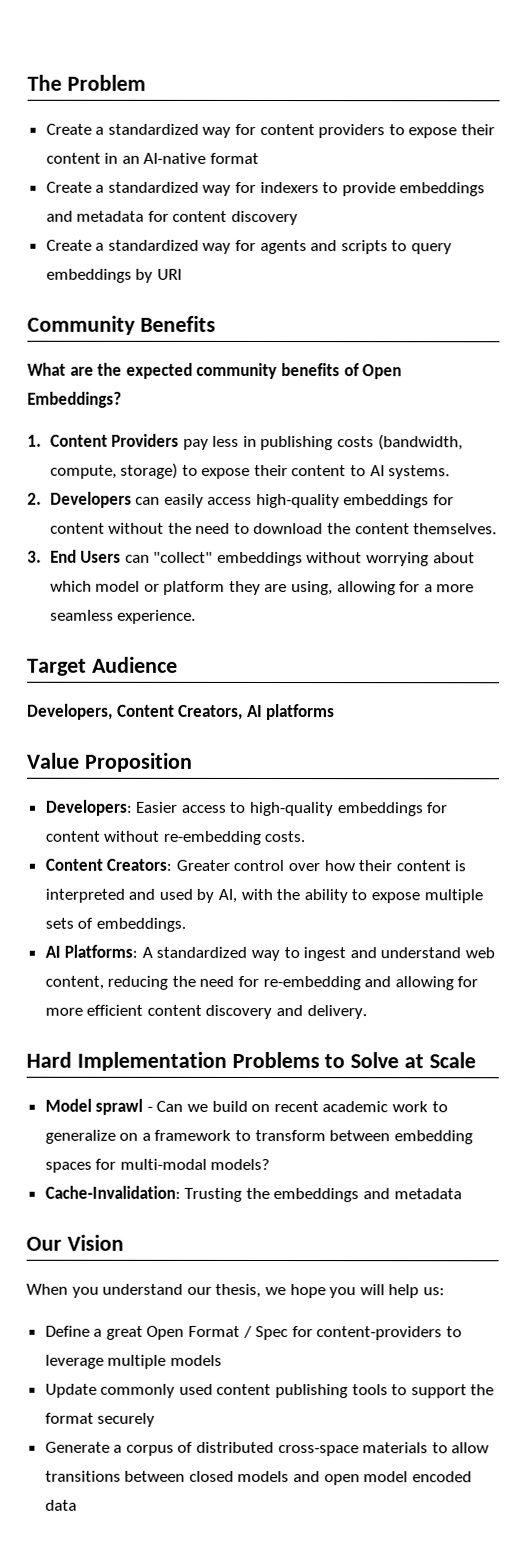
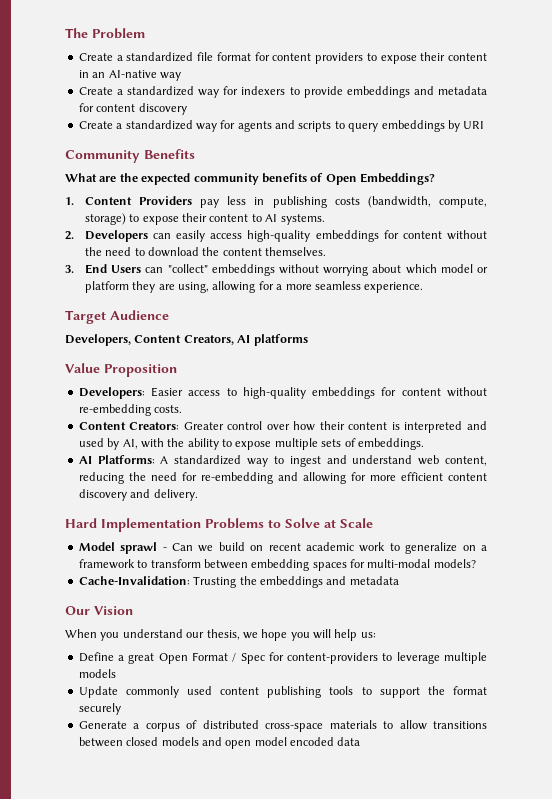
- Create a standardized way for content providers to expose their content in an AI-native format
+ Create a standardized file format for content providers to expose their content in an AI-native way

